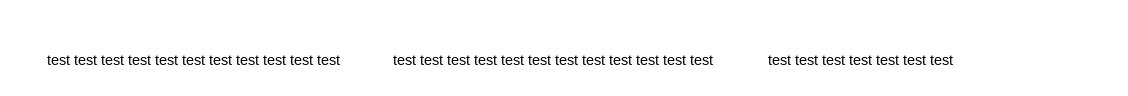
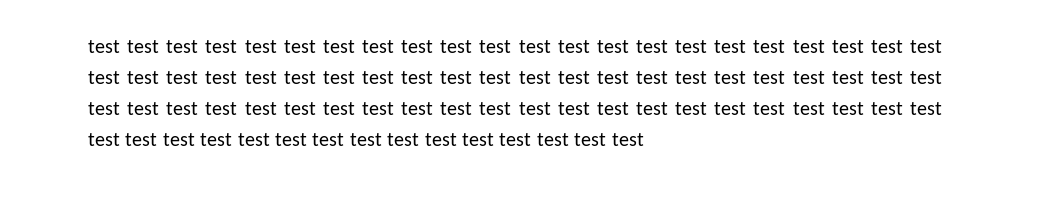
- test test test test test test test test test test test test test test test test test test test test test test test test test test test test test test
+ test test test test test test test test test test test test test test test test test test test test test test test test test test test test test test test test test test test test test test test test test test test test test test test test test test test test test test test test test test test test test test test test test test test test test test test test test test test test test test test test test

